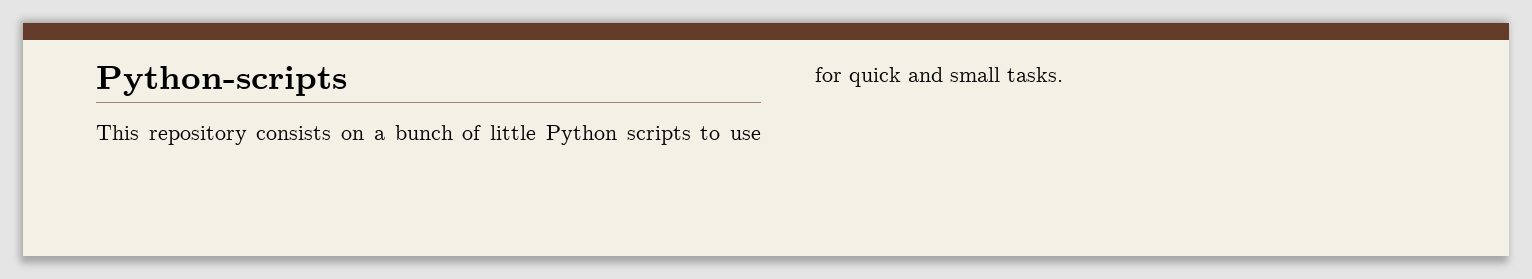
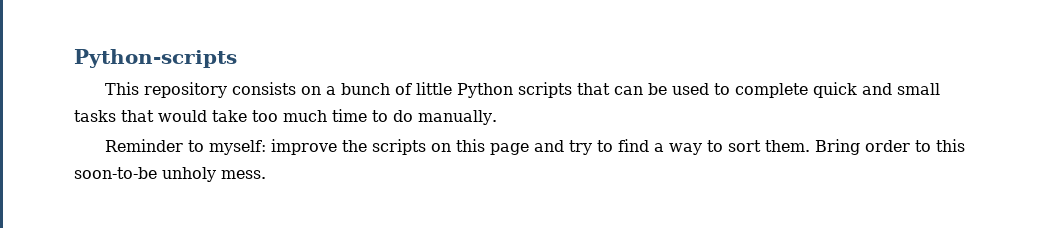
- This repository consists on a bunch of little Python scripts to use for quick and small tasks.
+ This repository consists on a bunch of little Python scripts that can be used to complete quick and small tasks that would take too much time to do manually.
+ Reminder to myself: improve the scripts on this page and try to find a way to sort them. Bring order to this soon-to-be unholy mess.

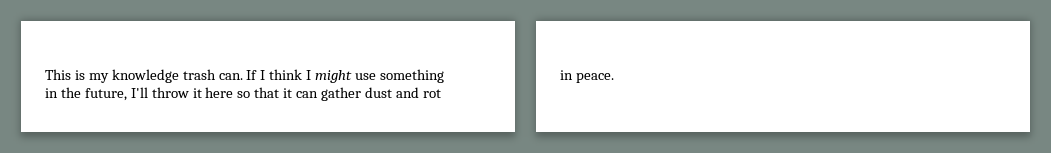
- Python-scripts
- This repository consists on a bunch of little Python scripts that can be used to complete quick and small tasks that would take too much time to do manually.
- Reminder to myself: improve the scripts on this page and try to find a way to sort them. Bring order to this soon-to-be unholy mess.
+ This is my knowledge trash can. If I think I might use something in the future, I'll throw it here so that it can gather dust and rot in peace.

